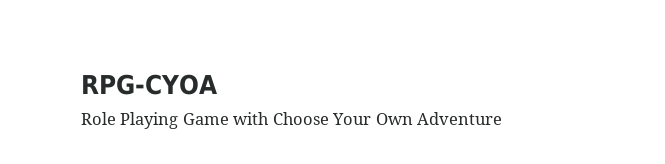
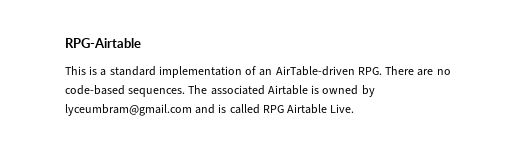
- RPG-CYOA
- Role Playing Game with Choose Your Own Adventure
+ RPG-Airtable
+ This is a standard implementation of an AirTable-driven RPG. There are no code-based sequences. The associated Airtable is owned by lyceumbram@gmail.com and is called RPG Airtable Live.

